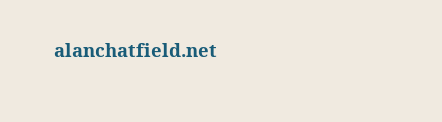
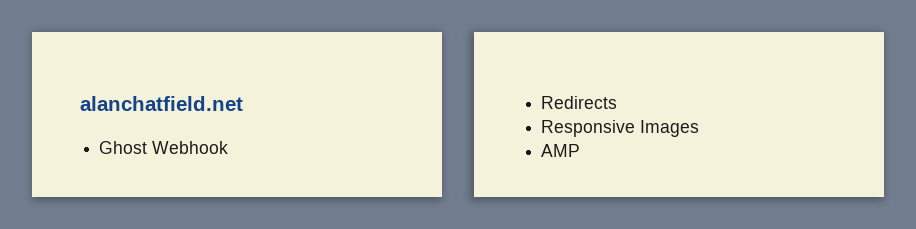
+ Ghost Webhook
+ Redirects
+ Responsive Images
+ AMP

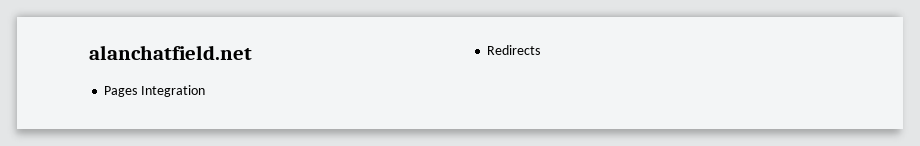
- Ghost Webhook
+ Pages Integration
- Responsive Images
- AMP

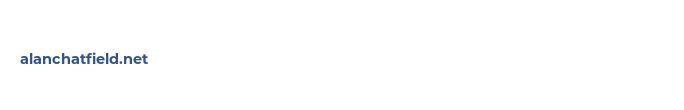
- Pages Integration
- Redirects

